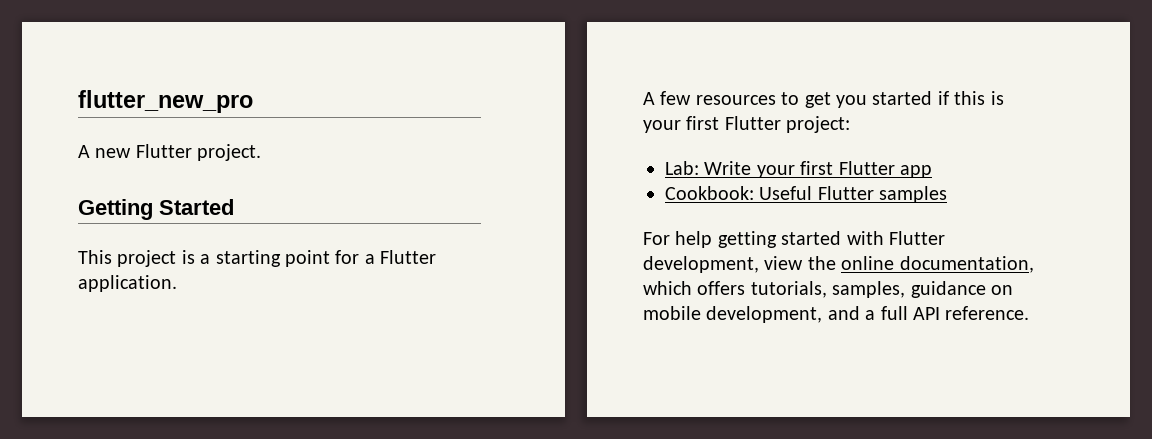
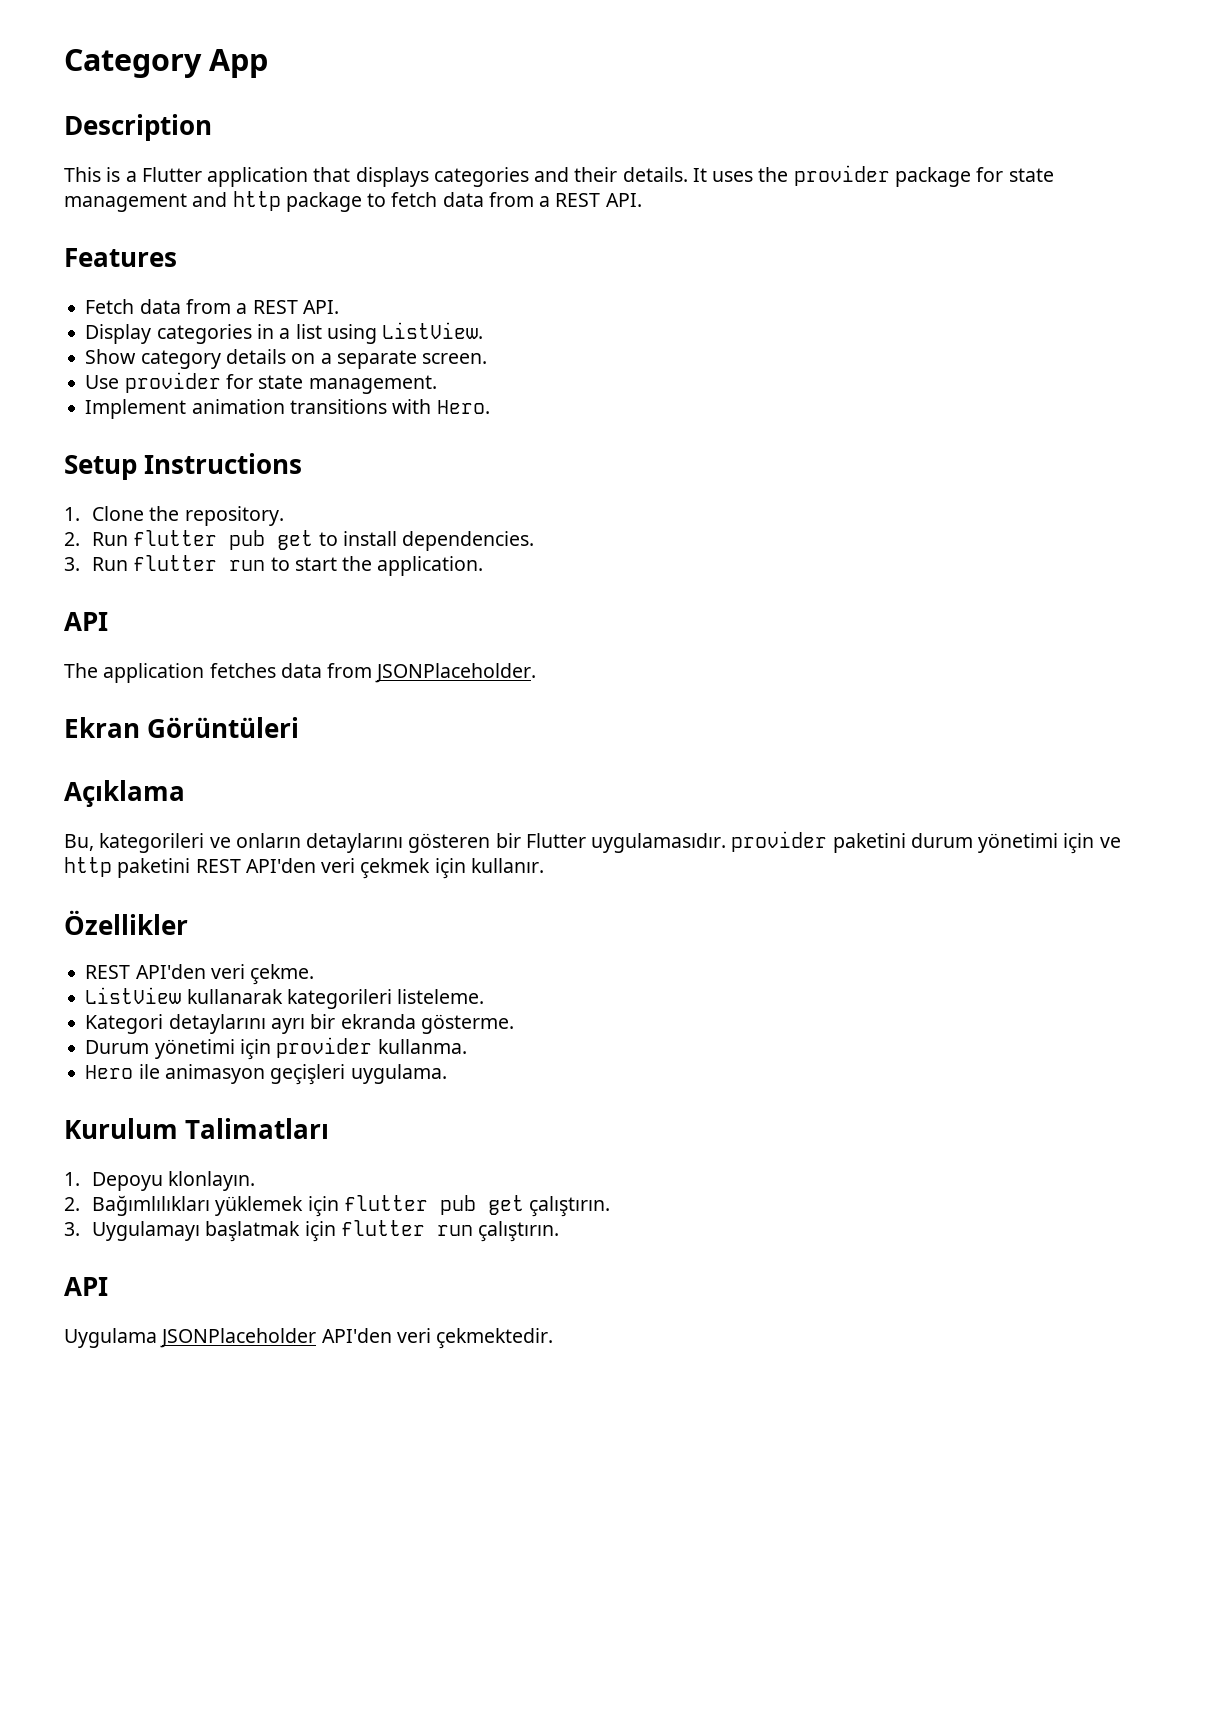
- flutter_new_pro
- A new Flutter project.
- Getting Started
+ Category App
+ Description
- This project is a starting point for a Flutter application.
- A few resources to get you started if this is your first Flutter project:
- Lab: Write your first Flutter app
- Cookbook: Useful Flutter samples
- For help getting started with Flutter development, view the online documentation, which offers tutorials, samples, guidance on mobile development, and a full API reference.
+ This is a Flutter application that displays categories and their details. It uses the provider package for state management and http package to fetch data from a REST API.
+ Features
+ Fetch data from a REST API.
+ Display categories in a list using ListView.
+ Show category details on a separate screen.
+ Use provider for state management.
+ Implement animation transitions with Hero.
+ Setup Instructions
+ 1. Clone the repository.
+ 2. Run flutter pub get to install dependencies.
+ 3. Run flutter run to start the application.
+ API
+ The application fetches data from JSONPlaceholder.
+ Ekran Görüntüleri
+ Açıklama
+ Bu, kategorileri ve onların detaylarını gösteren bir Flutter uygulamasıdır. provider paketini durum yönetimi için ve http paketini REST API'den veri çekmek için kullanır.
+ Özellikler
+ REST API'den veri çekme.
+ ListView kullanarak kategorileri listeleme.
+ Kategori detaylarını ayrı bir ekranda gösterme.
+ Durum yönetimi için provider kullanma.
+ Hero ile animasyon geçişleri uygulama.
+ Kurulum Talimatları
+ 1. Depoyu klonlayın.
+ 2. Bağımlılıkları yüklemek için flutter pub get çalıştırın.
+ 3. Uygulamayı başlatmak için flutter run çalıştırın.
+ API
+ Uygulama JSONPlaceholder API'den veri çekmektedir.

